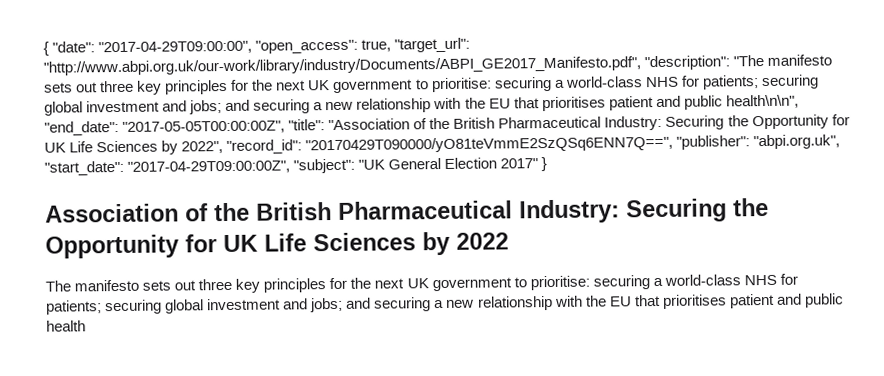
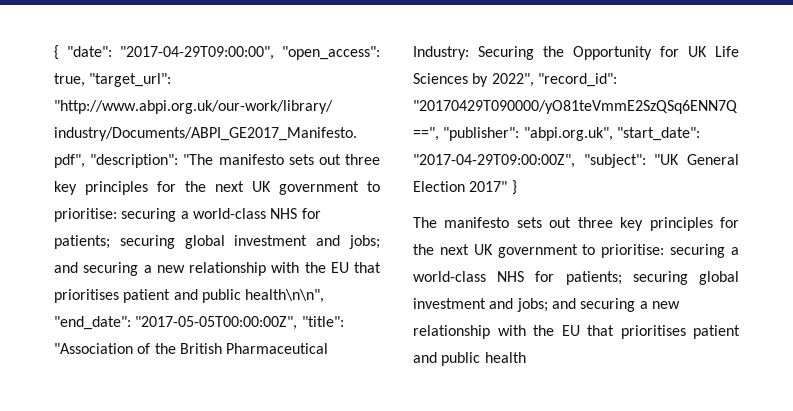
- Association of the British Pharmaceutical Industry: Securing the Opportunity for UK Life Sciences by 2022

